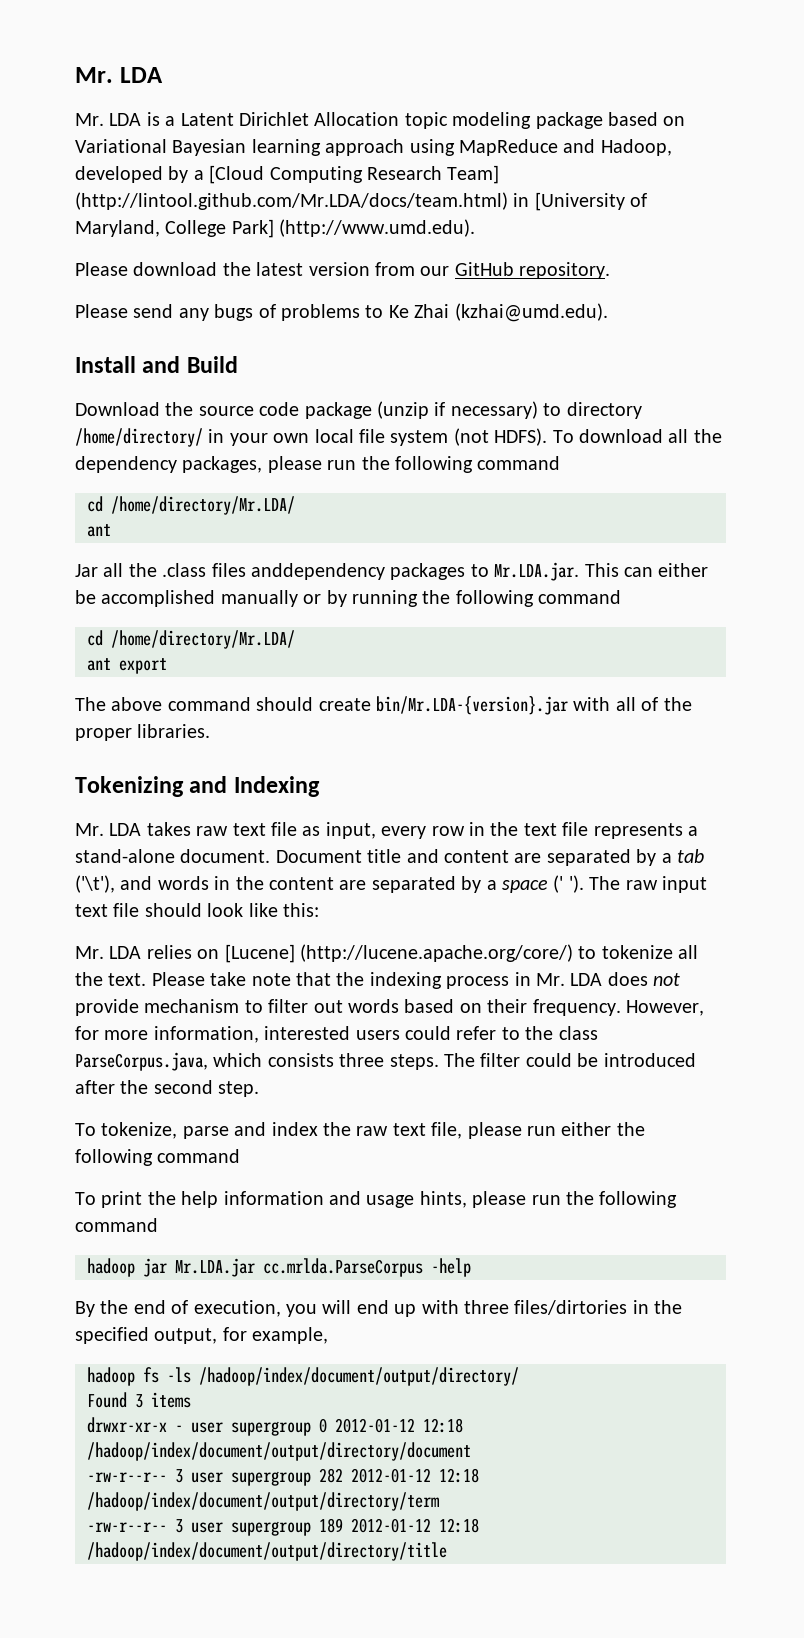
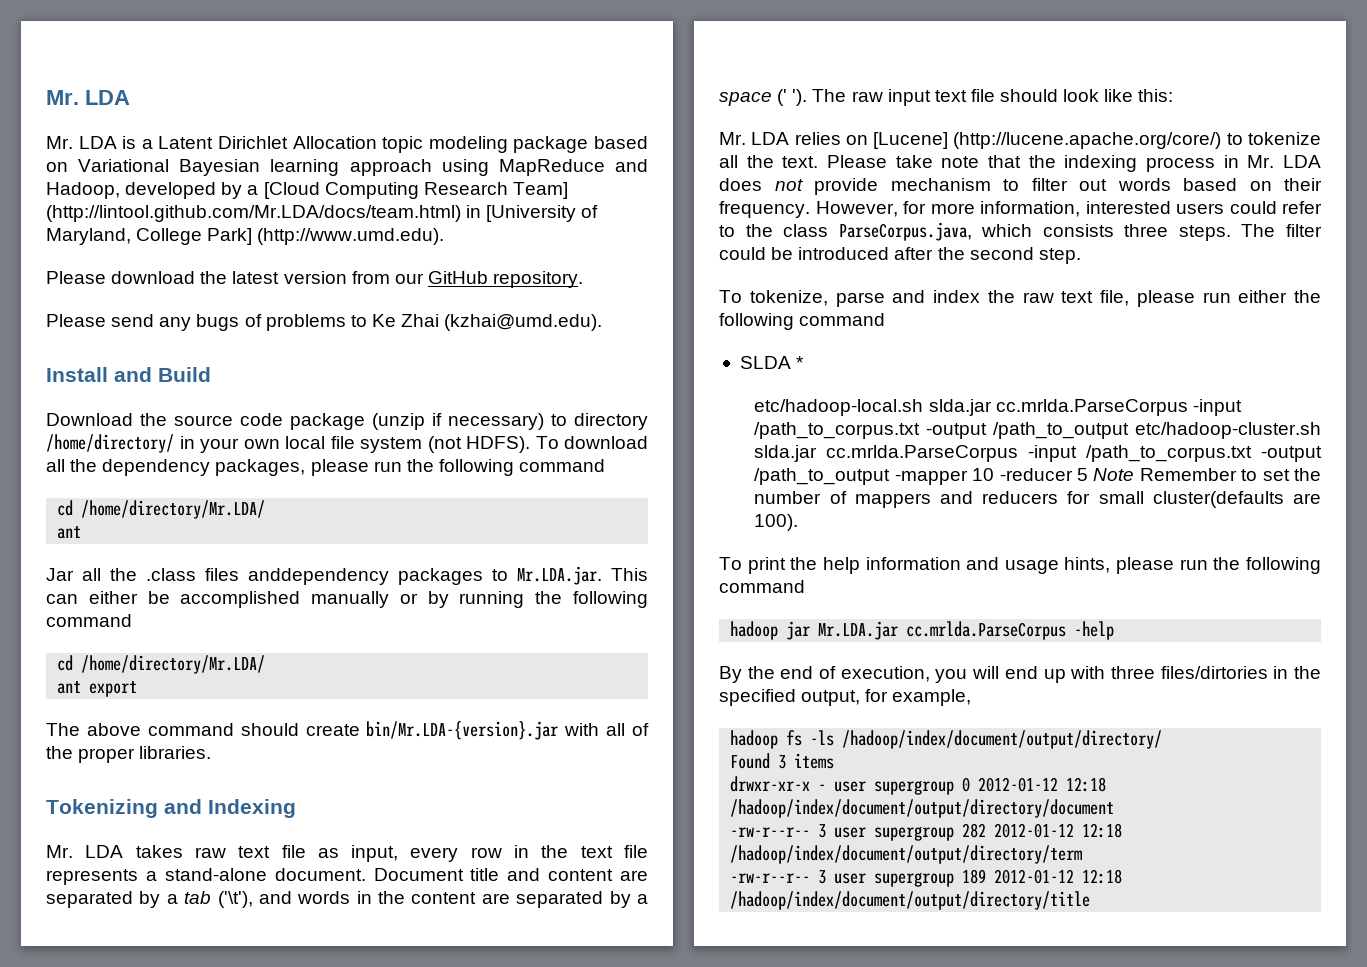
+ SLDA *
+ etc/hadoop-local.sh slda.jar cc.mrlda.ParseCorpus -input /path_to_corpus.txt -output /path_to_output etc/hadoop-cluster.sh slda.jar cc.mrlda.ParseCorpus -input /path_to_corpus.txt -output /path_to_output -mapper 10 -reducer 5 Note Remember to set the number of mappers and reducers for small cluster(defaults are 100).

